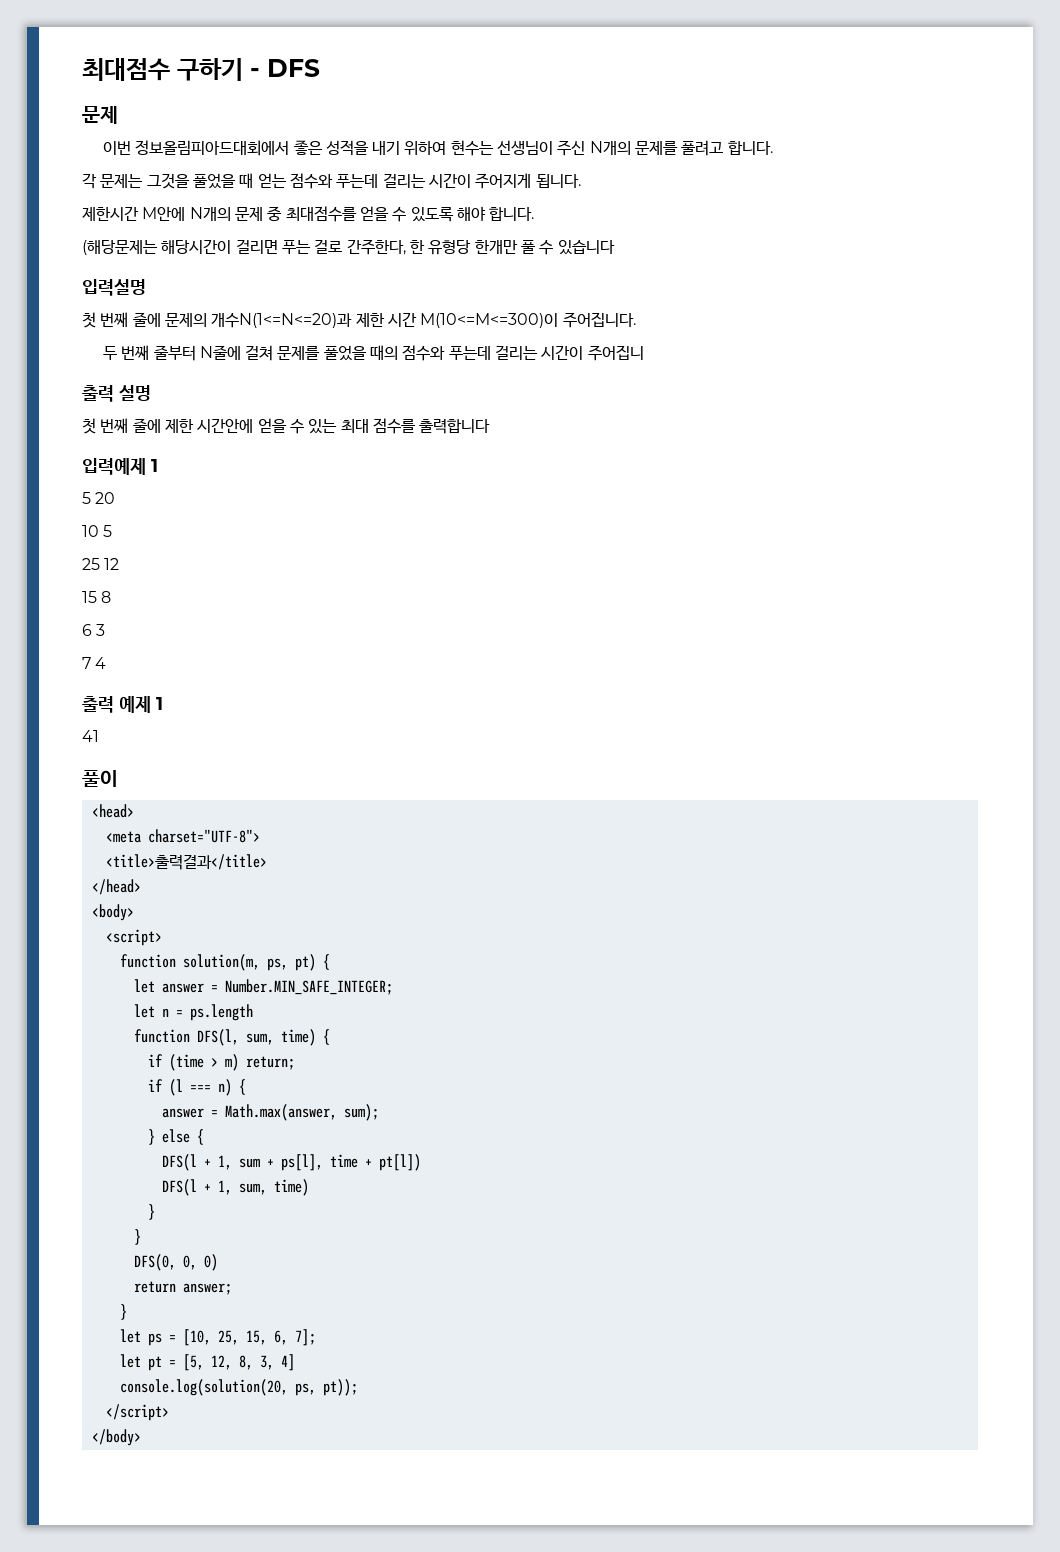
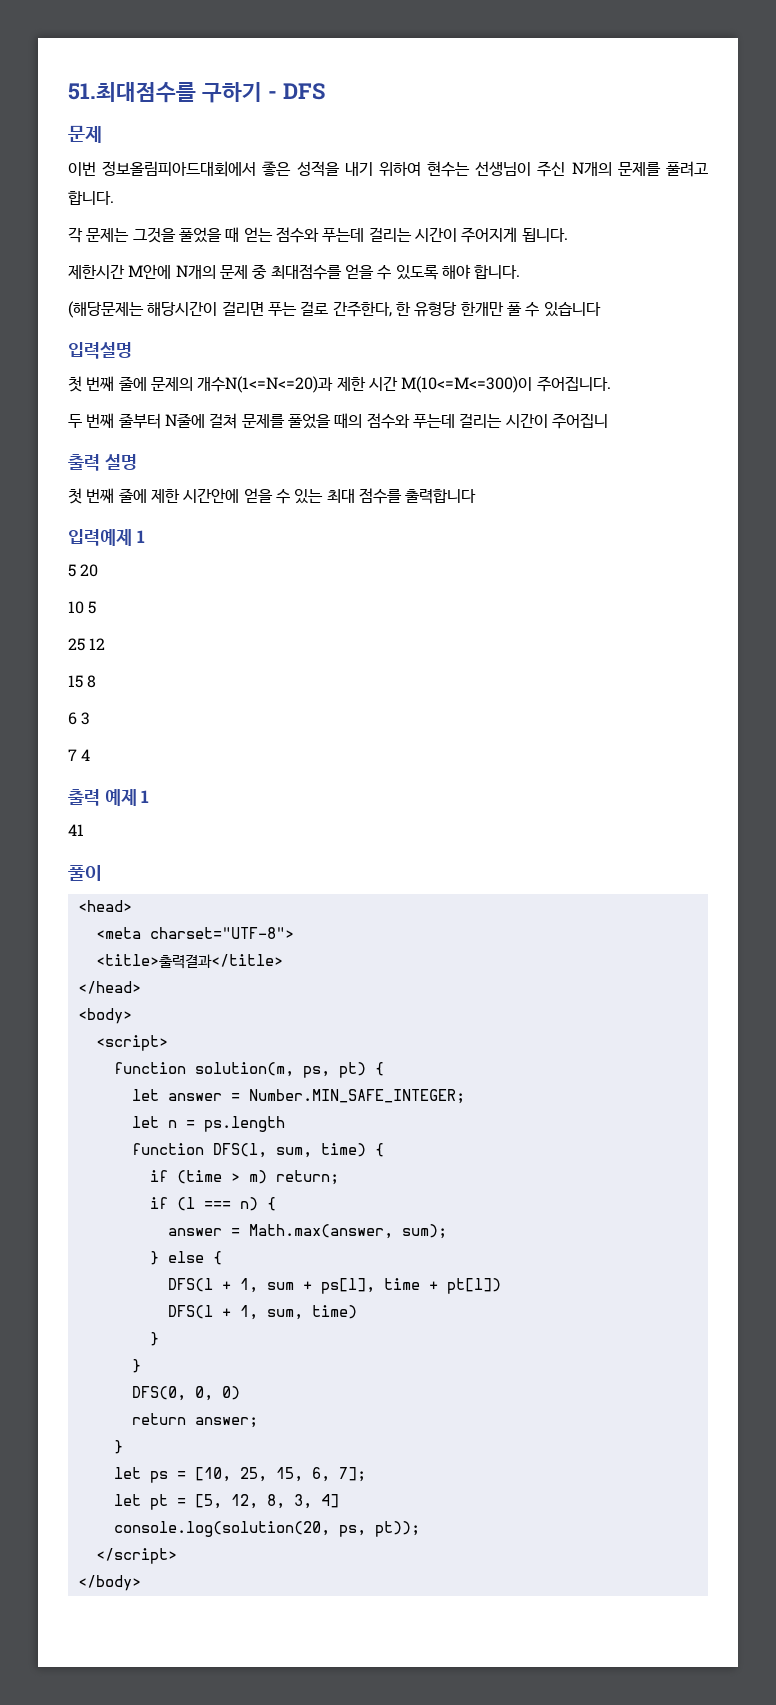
- 최대점수 구하기 - DFS
+ 51.최대점수를 구하기 - DFS

